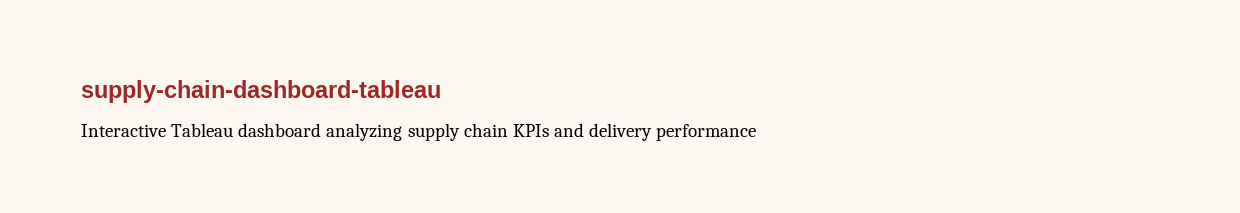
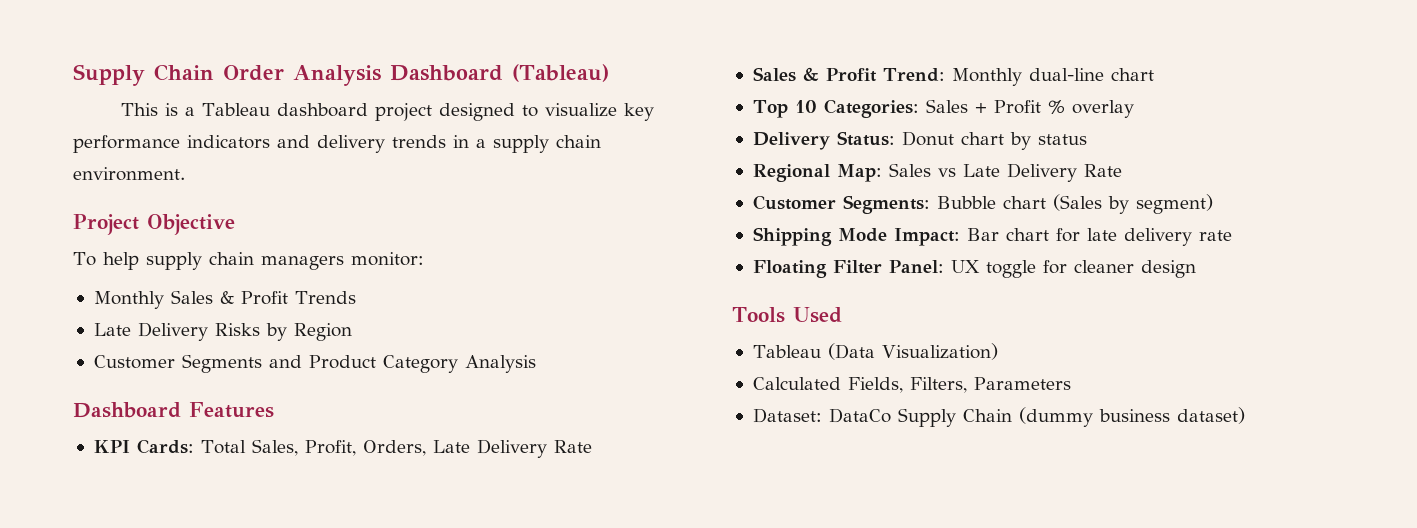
- supply-chain-dashboard-tableau
- Interactive Tableau dashboard analyzing supply chain KPIs and delivery performance
+ Supply Chain Order Analysis Dashboard (Tableau)
+ This is a Tableau dashboard project designed to visualize key performance indicators and delivery trends in a supply chain environment.
+ Project Objective
+ To help supply chain managers monitor:
+ Monthly Sales & Profit Trends
+ Late Delivery Risks by Region
+ Customer Segments and Product Category Analysis
+ Dashboard Features
+ KPI Cards: Total Sales, Profit, Orders, Late Delivery Rate
+ Sales & Profit Trend: Monthly dual-line chart
+ Top 10 Categories: Sales + Profit % overlay
+ Delivery Status: Donut chart by status
+ Regional Map: Sales vs Late Delivery Rate
+ Customer Segments: Bubble chart (Sales by segment)
+ Shipping Mode Impact: Bar chart for late delivery rate
+ Floating Filter Panel: UX toggle for cleaner design
+ Tools Used
+ Tableau (Data Visualization)
+ Calculated Fields, Filters, Parameters
+ Dataset: DataCo Supply Chain (dummy business dataset)

